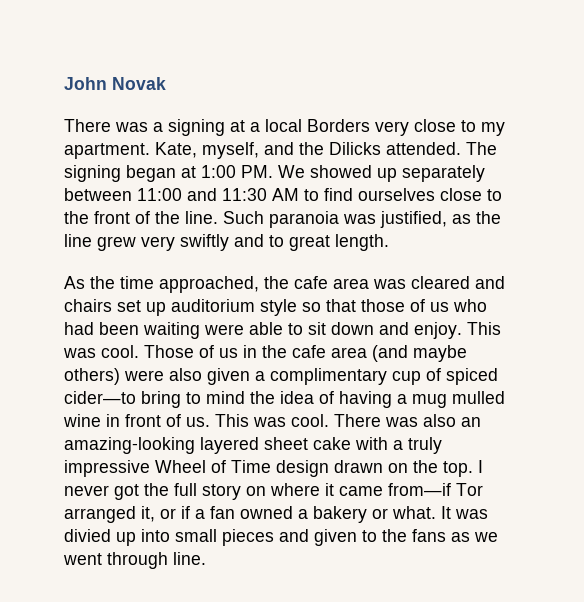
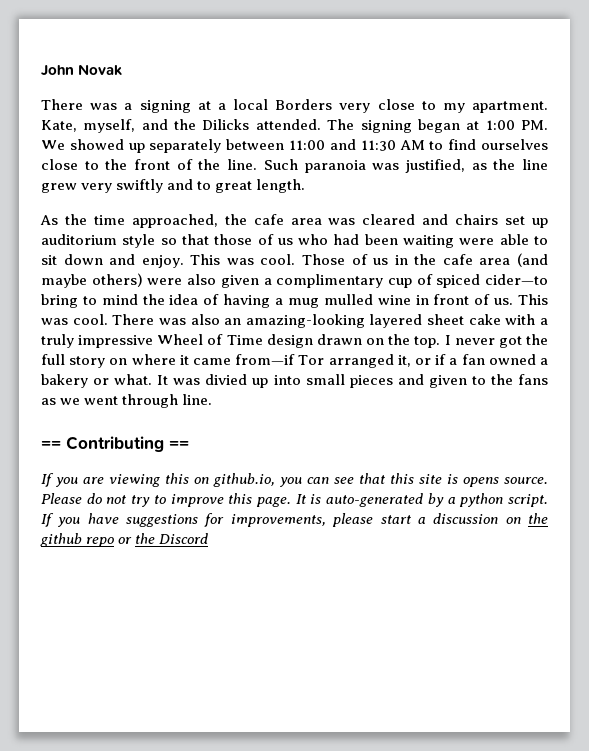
+ == Contributing ==
+ If you are viewing this on github.io, you can see that this site is opens source. Please do not try to improve this page. It is auto-generated by a python script. If you have suggestions for improvements, please start a discussion on the github repo or the Discord

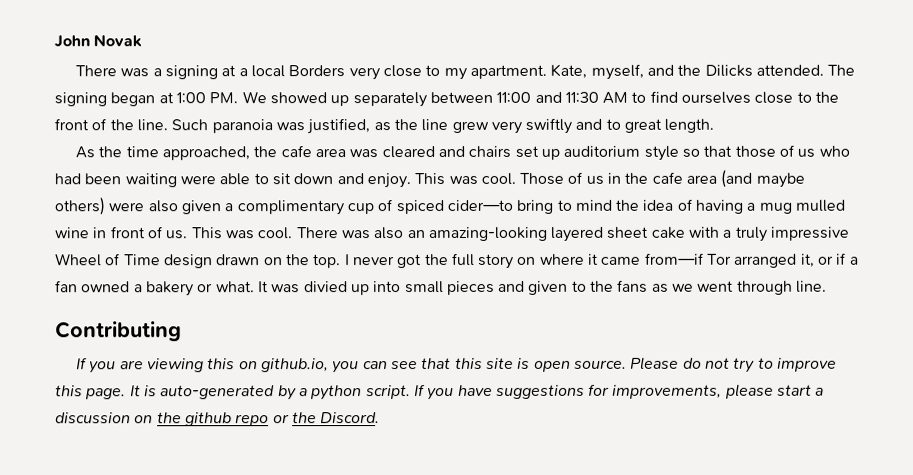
- == Contributing ==
+ Contributing
- If you are viewing this on github.io, you can see that this site is opens source.
+ If you are viewing this on github.io, you can see that this site is open source.
- If you have suggestions for improvements, please start a discussion on the github repo or the Discord
+ If you have suggestions for improvements, please start a discussion on the github repo or the Discord.

